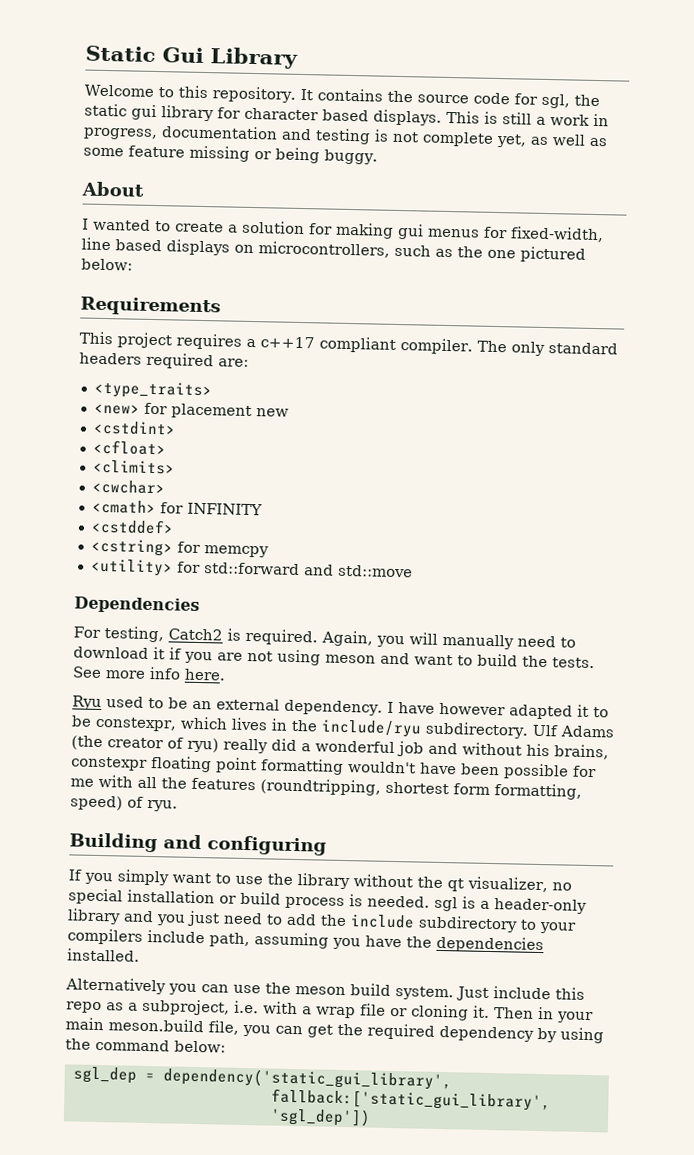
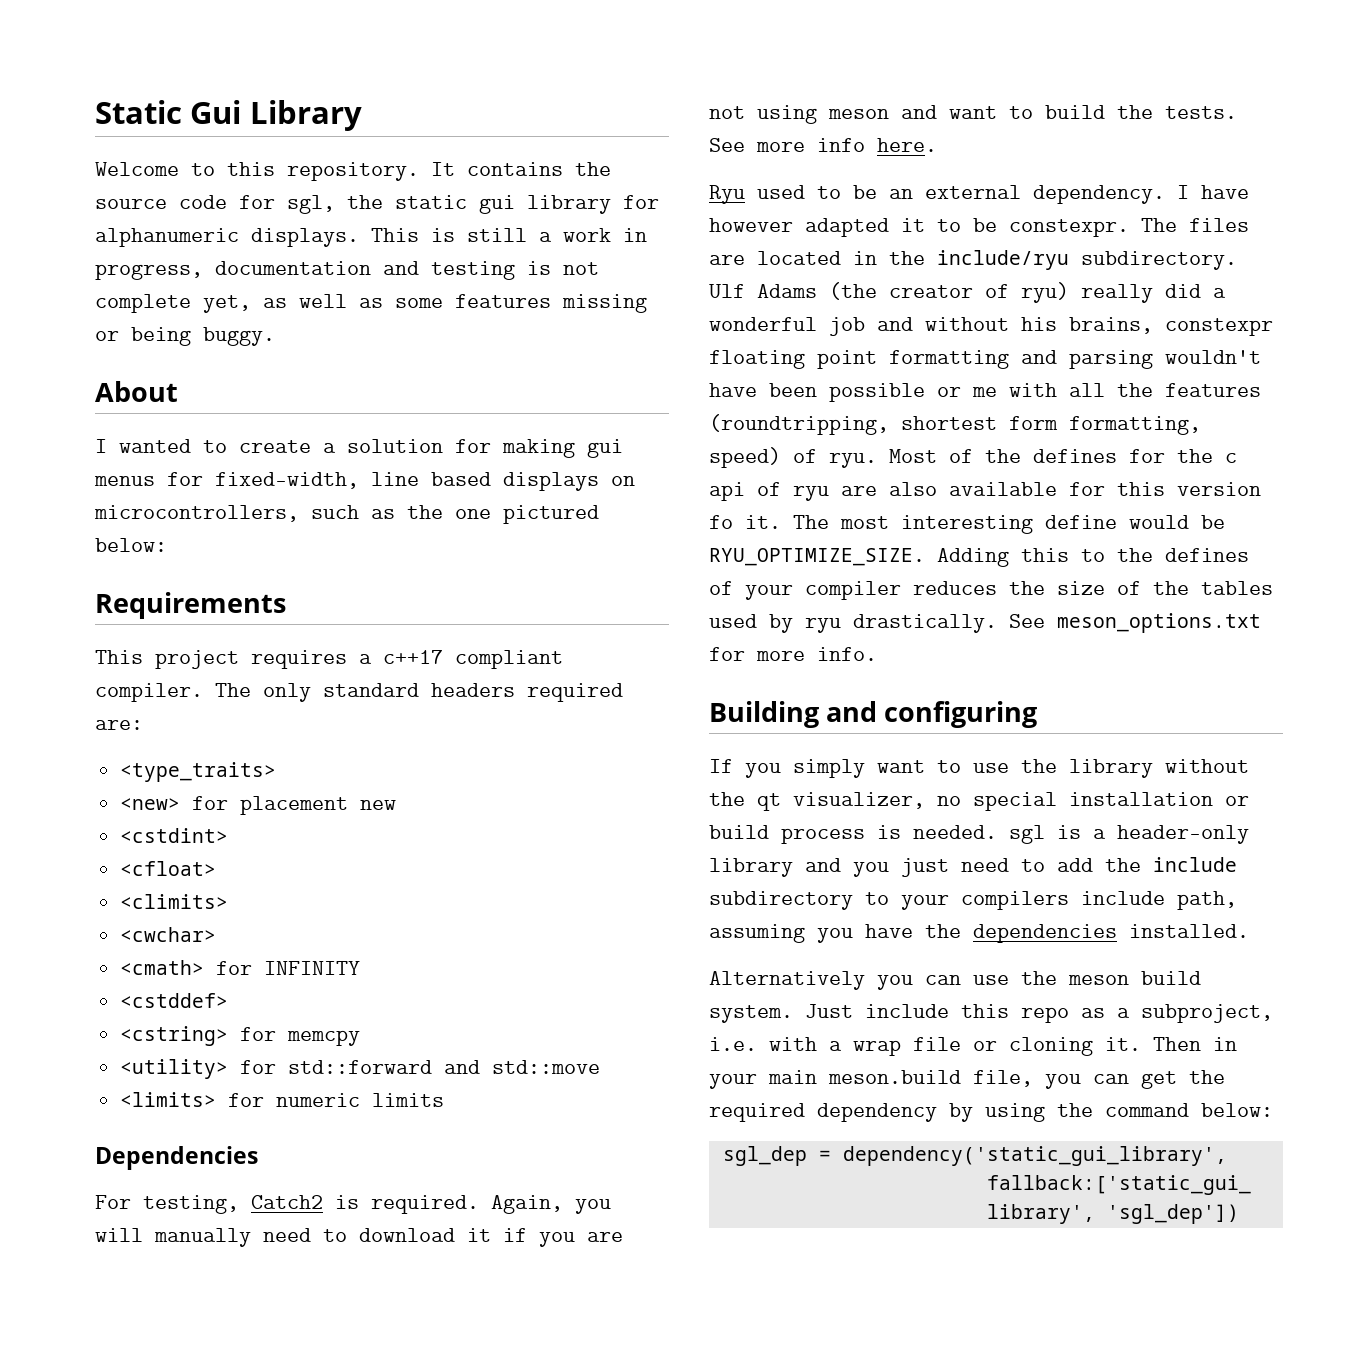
- It contains the source code for sgl, the static gui library for character based displays.
+ It contains the source code for sgl, the static gui library for alphanumeric displays.
- This is still a work in progress, documentation and testing is not complete yet, as well as some feature missing or being buggy.
+ This is still a work in progress, documentation and testing is not complete yet, as well as some features missing or being buggy.
+ <limits> for numeric limits
- I have however adapted it to be constexpr, which lives in the include/ryu subdirectory.
+ I have however adapted it to be constexpr. The files are located in the include/ryu subdirectory.
- Ulf Adams (the creator of ryu) really did a wonderful job and without his brains, constexpr floating point formatting wouldn't have been possible for me with all the features (roundtripping, shortest form formatting, speed) of ryu.
+ Ulf Adams (the creator of ryu) really did a wonderful job and without his brains, constexpr floating point formatting and parsing wouldn't have been possible or me with all the features (roundtripping, shortest form formatting, speed) of ryu. Most of the defines for the c api of ryu are also available for this version fo it. The most interesting define would be RYU_OPTIMIZE_SIZE. Adding this to the defines of your compiler reduces the size of the tables used by ryu drastically. See meson_options.txt for more info.

